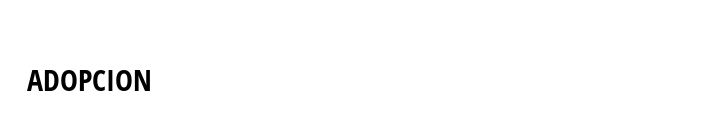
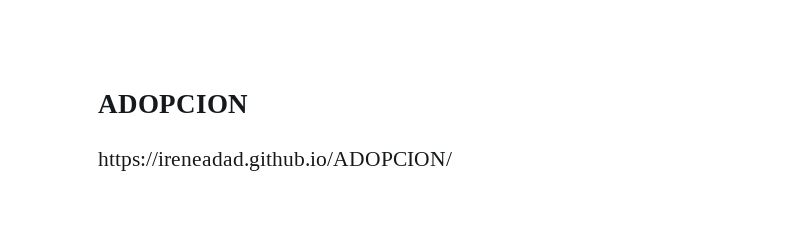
+ https://ireneadad.github.io/ADOPCION/

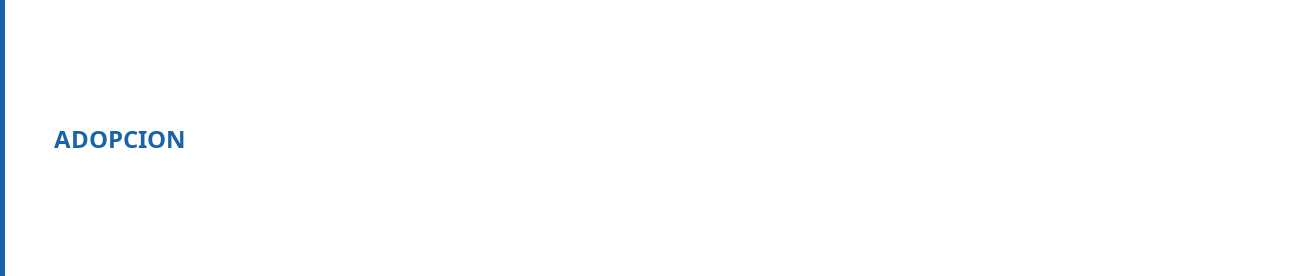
- https://ireneadad.github.io/ADOPCION/

